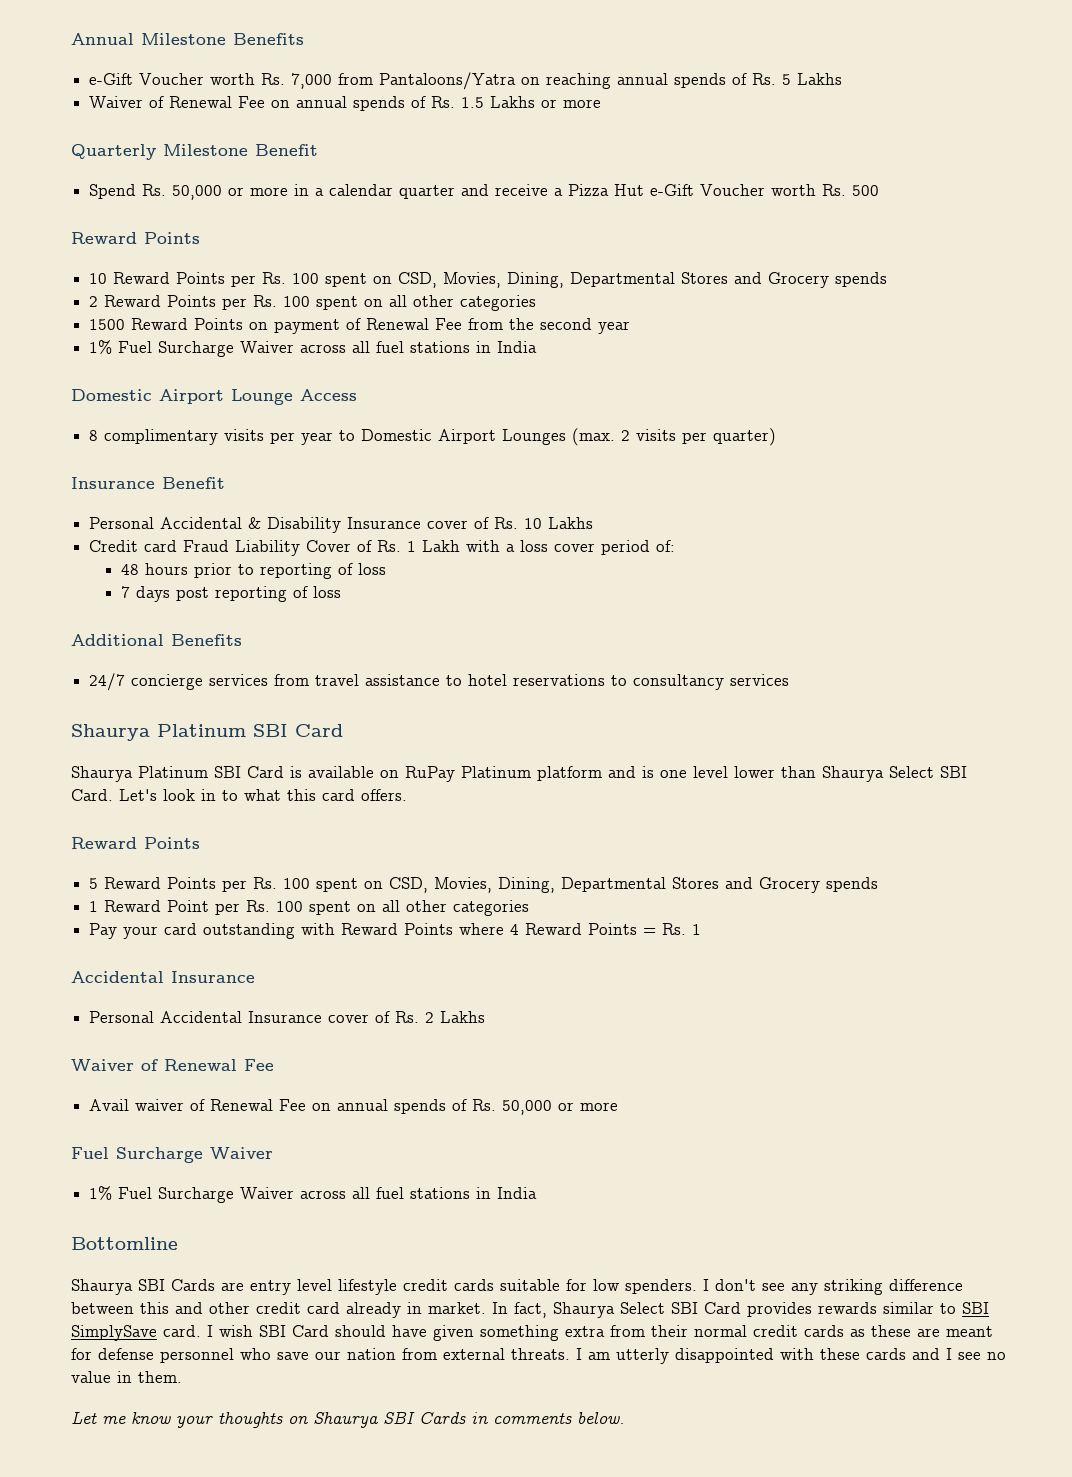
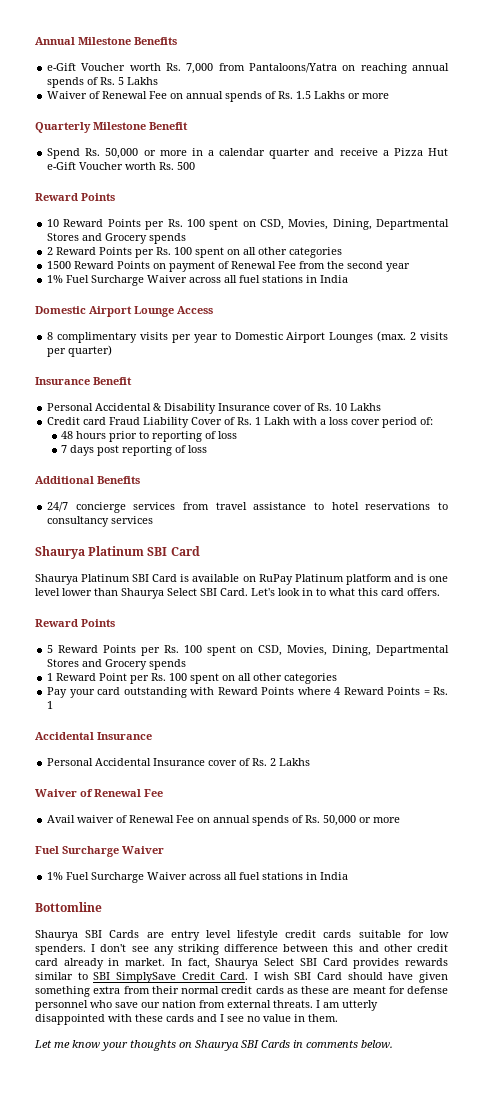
- In fact, Shaurya Select SBI Card provides rewards similar to SBI SimplySave card.
+ In fact, Shaurya Select SBI Card provides rewards similar to SBI SimplySave Credit Card.

